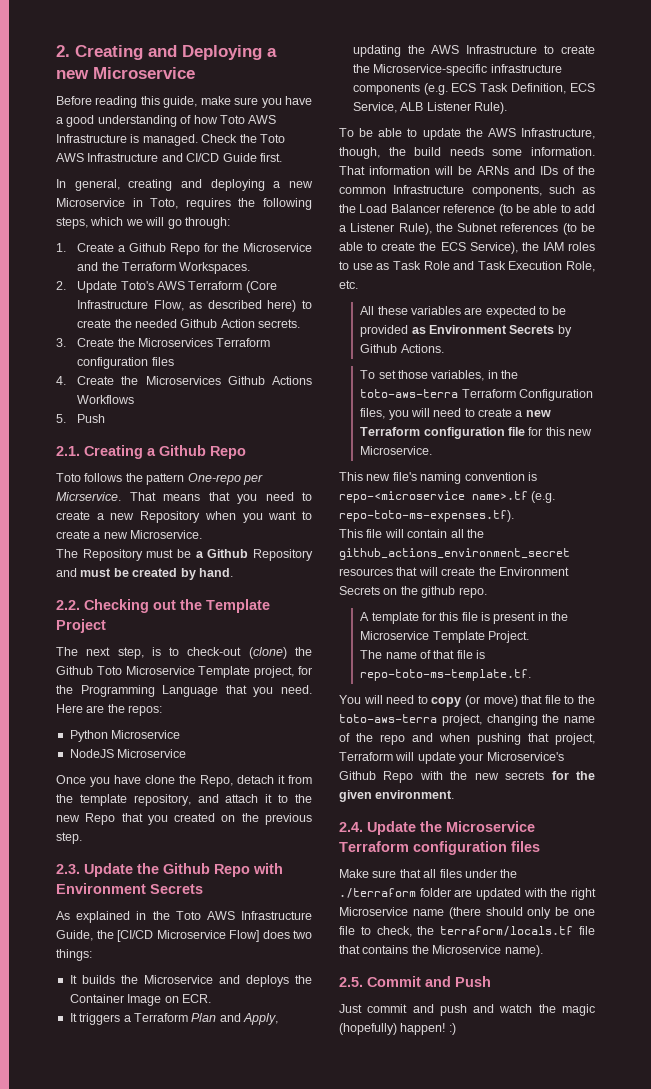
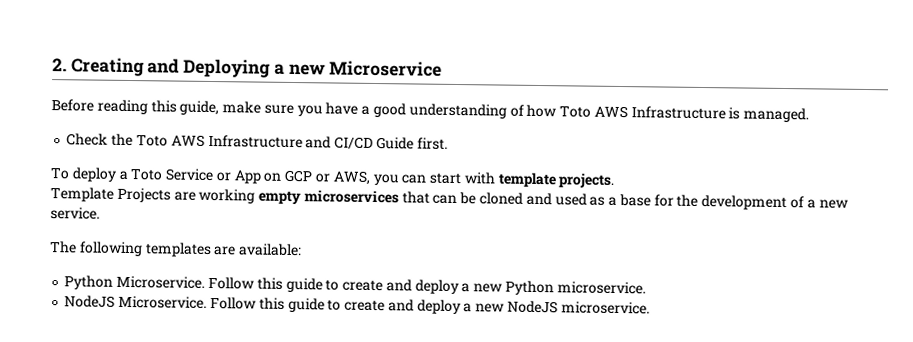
- Before reading this guide, make sure you have a good understanding of how Toto AWS Infrastructure is managed. Check the Toto AWS Infrastructure and CI/CD Guide first.
+ Before reading this guide, make sure you have a good understanding of how Toto AWS Infrastructure is managed.
+ Check the Toto AWS Infrastructure and CI/CD Guide first.
- In general, creating and deploying a new Microservice in Toto, requires the following steps, which we will go through:
- 1. Create a Github Repo for the Microservice and the Terraform Workspaces.
- 2. Update Toto's AWS Terraform (Core Infrastructure Flow, as described here) to create the needed Github Action secrets.
- 3. Create the Microservices Terraform configuration files
- 4. Create the Microservices Github Actions Workflows
- 5. Push
- 2.1. Creating a Github Repo
- Toto follows the pattern One-repo per Micrservice. That means that you need to create a new Repository when you want to create a new Microservice.
- The Repository must be a Github Repository and must be created by hand.
- 2.2. Checking out the Template Project
- The next step, is to check-out (clone) the Github Toto Microservice Template project, for the Programming Language that you need. Here are the repos:
- Python Microservice
- NodeJS Microservice
- Once you have clone the Repo, detach it from the template repository, and attach it to the new Repo that you created on the previous step.
- 2.3. Update the Github Repo with Environment Secrets
- As explained in the Toto AWS Infrastructure Guide, the [CI/CD Microservice Flow] does two things:
- It builds the Microservice and deploys the Container Image on ECR.
- It triggers a Terraform Plan and Apply, updating the AWS Infrastructure to create the Microservice-specific infrastructure components (e.g. ECS Task Definition, ECS Service, ALB Listener Rule).
- To be able to update the AWS Infrastructure, though, the build needs some information. That information will be ARNs and IDs of the common Infrastructure components, such as the Load Balancer reference (to be able to add a Listener Rule), the Subnet references (to be able to create the ECS Service), the IAM roles to use as Task Role and Task Execution Role, etc.
- All these variables are expected to be provided as Environment Secrets by Github Actions.
- To set those variables, in the toto-aws-terra Terraform Configuration files, you will need to create a new Terraform configuration file for this new Microservice.
- This new file's naming convention is repo-<microservice name>.tf (e.g. repo-toto-ms-expenses.tf).
- This file will contain all the github_actions_environment_secret resources that will create the Environment Secrets on the github repo.
- A template for this file is present in the Microservice Template Project.
- The name of that file is repo-toto-ms-template.tf.
- You will need to copy (or move) that file to the toto-aws-terra project, changing the name of the repo and when pushing that project, Terraform will update your Microservice's Github Repo with the new secrets for the given environment.
- 2.4. Update the Microservice Terraform configuration files
- Make sure that all files under the ./terraform folder are updated with the right Microservice name (there should only be one file to check, the terraform/locals.tf file that contains the Microservice name).
- 2.5. Commit and Push
- Just commit and push and watch the magic (hopefully) happen! :)
+ To deploy a Toto Service or App on GCP or AWS, you can start with template projects.
+ Template Projects are working empty microservices that can be cloned and used as a base for the development of a new service.
+ The following templates are available:
+ Python Microservice. Follow this guide to create and deploy a new Python microservice.
+ NodeJS Microservice. Follow this guide to create and deploy a new NodeJS microservice.

